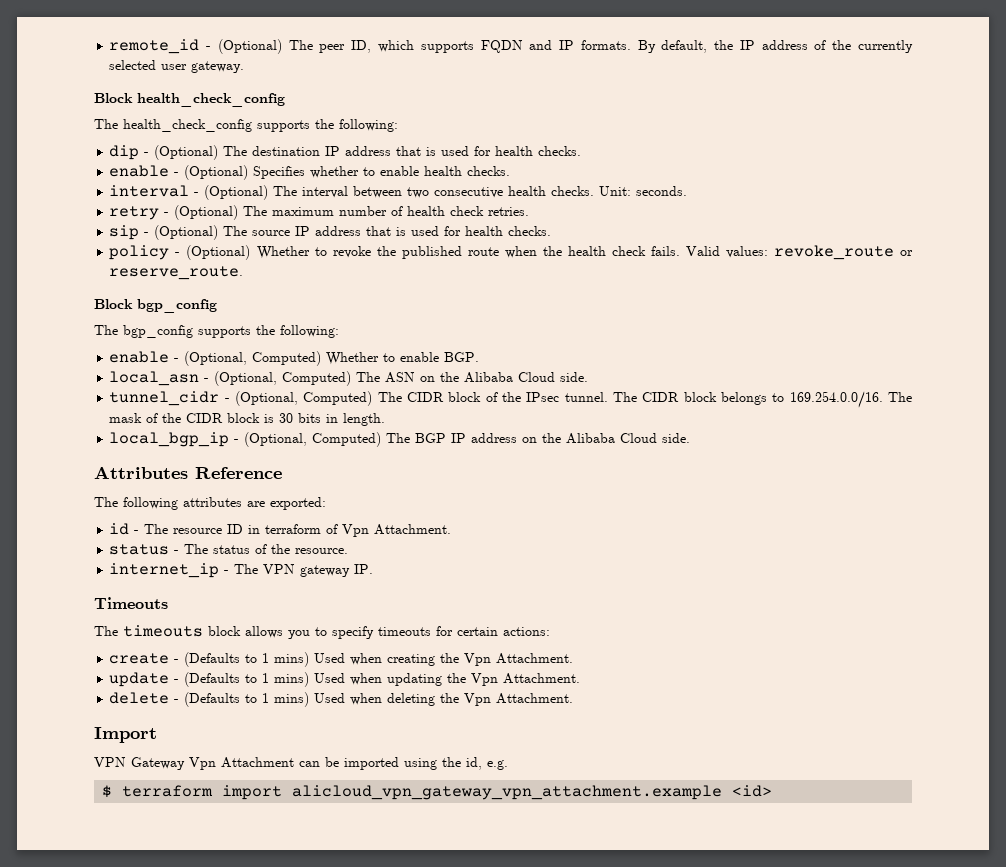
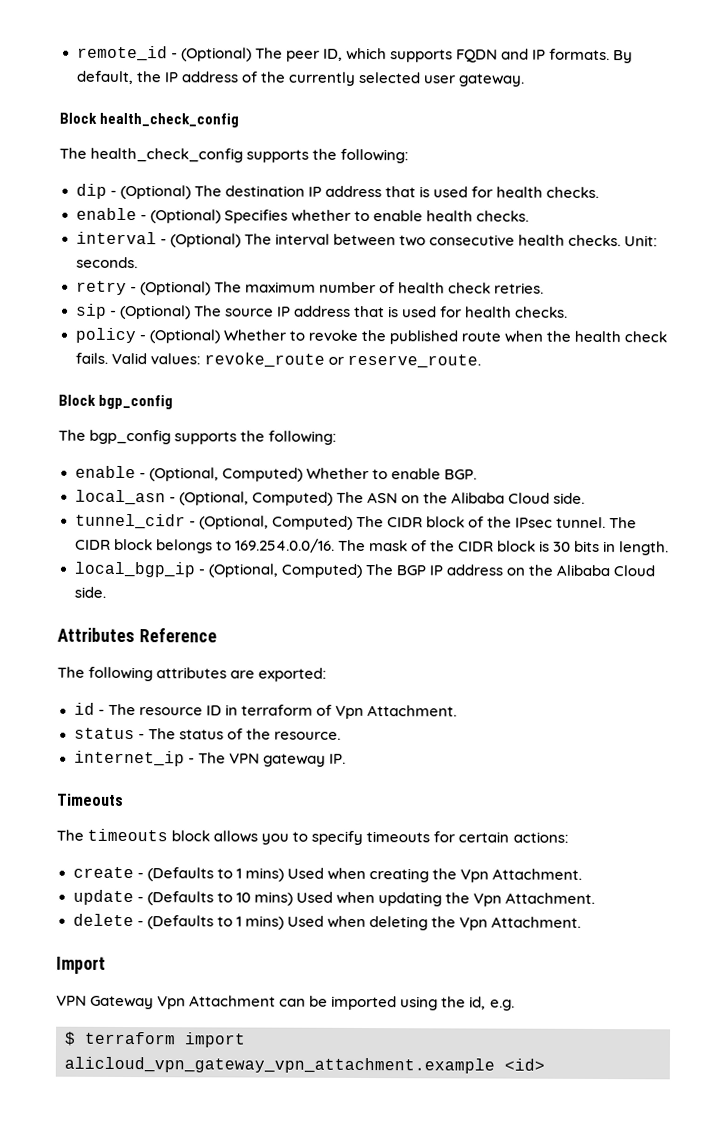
- update - (Defaults to 1 mins) Used when updating the Vpn Attachment.
+ update - (Defaults to 10 mins) Used when updating the Vpn Attachment.

